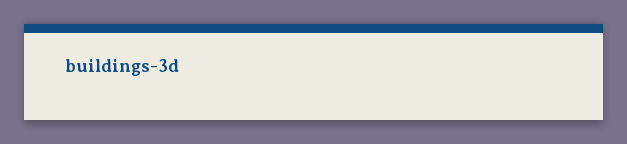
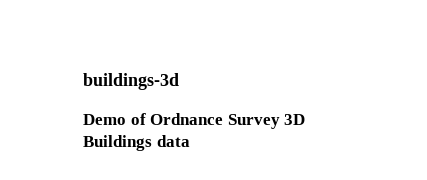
+ Demo of Ordnance Survey 3D Buildings data

